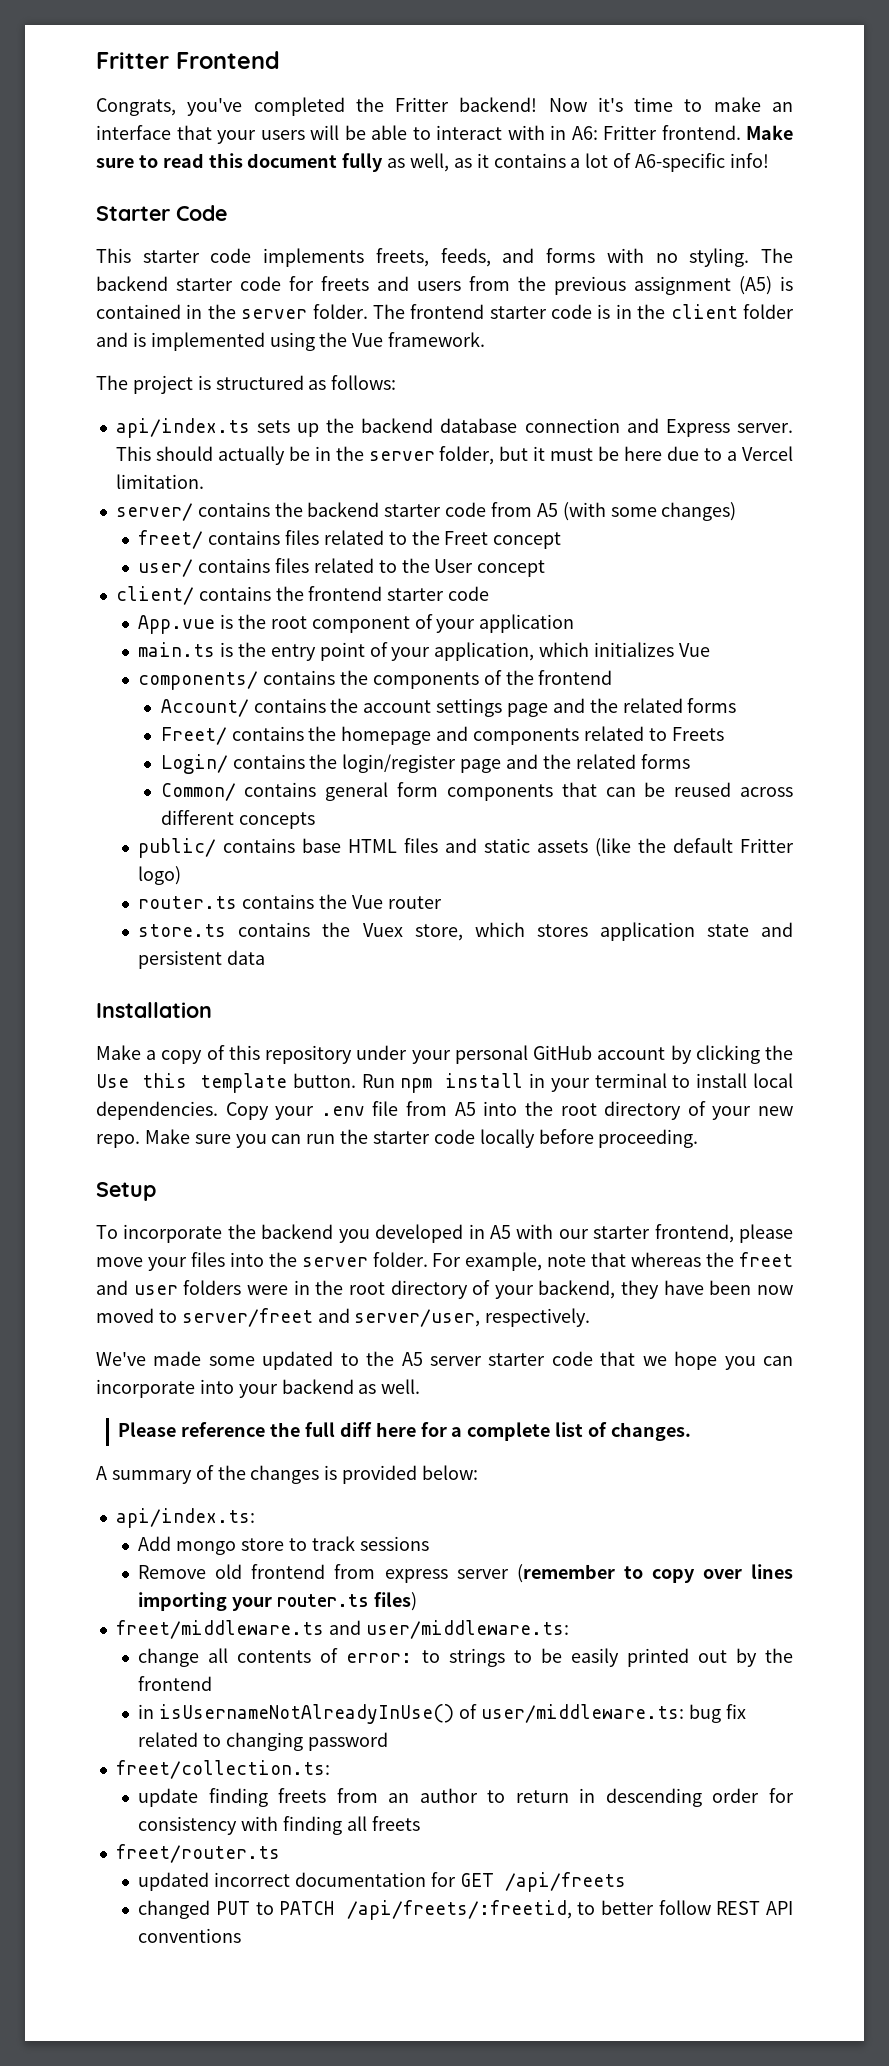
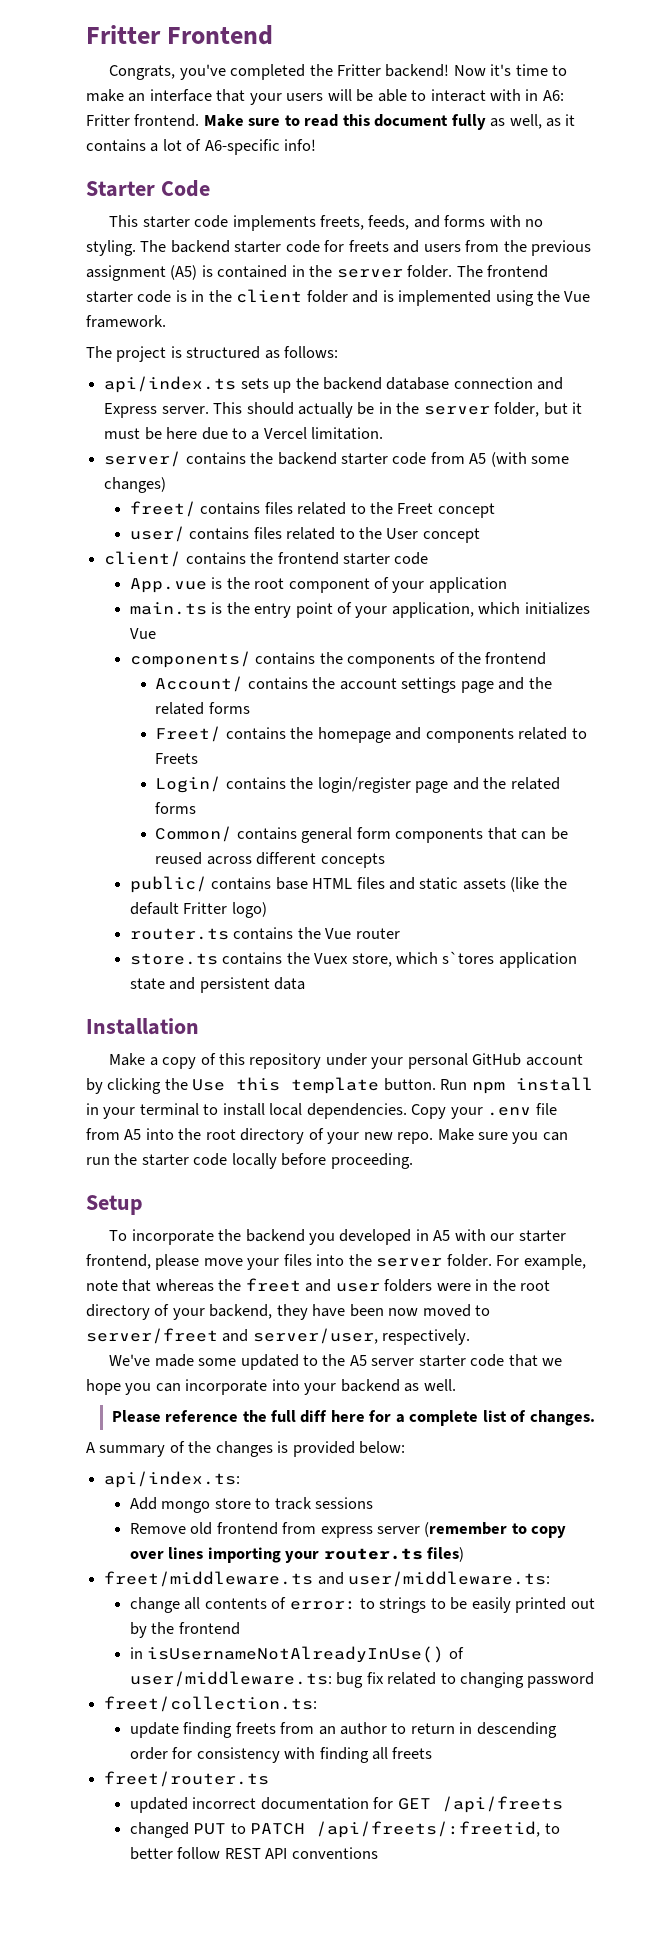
- store.ts contains the Vuex store, which stores application state and persistent data
+ store.ts contains the Vuex store, which s`tores application state and persistent data

